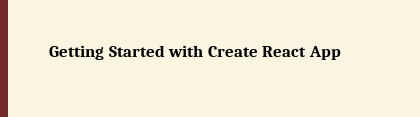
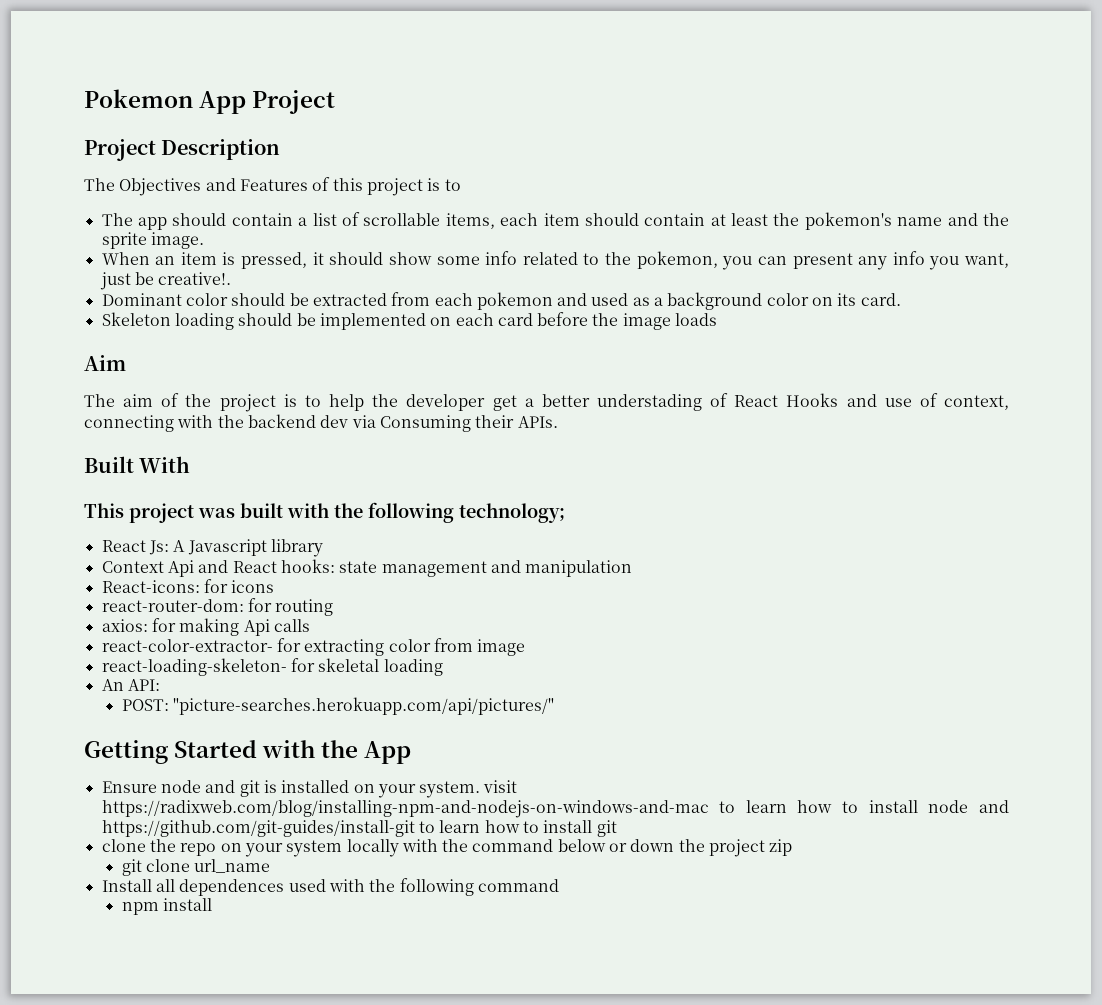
+ Pokemon App Project
+ Project Description
+ The Objectives and Features of this project is to
+ The app should contain a list of scrollable items, each item should contain at least the pokemon's name and the sprite image.
+ When an item is pressed, it should show some info related to the pokemon, you can present any info you want, just be creative!.
+ Dominant color should be extracted from each pokemon and used as a background color on its card.
+ Skeleton loading should be implemented on each card before the image loads
+ Aim
+ The aim of the project is to help the developer get a better understading of React Hooks and use of context, connecting with the backend dev via Consuming their APIs.
+ Built With
+ This project was built with the following technology;
+ React Js: A Javascript library
+ Context Api and React hooks: state management and manipulation
+ React-icons: for icons
+ react-router-dom: for routing
+ axios: for making Api calls
+ react-color-extractor- for extracting color from image
+ react-loading-skeleton- for skeletal loading
+ An API:
+ POST: "picture-searches.herokuapp.com/api/pictures/"
- Getting Started with Create React App
+ Getting Started with the App
+ Ensure node and git is installed on your system. visit https://radixweb.com/blog/installing-npm-and-nodejs-on-windows-and-mac to learn how to install node and https://github.com/git-guides/install-git to learn how to install git
+ clone the repo on your system locally with the command below or down the project zip
+ git clone url_name
+ Install all dependences used with the following command
+ npm install

